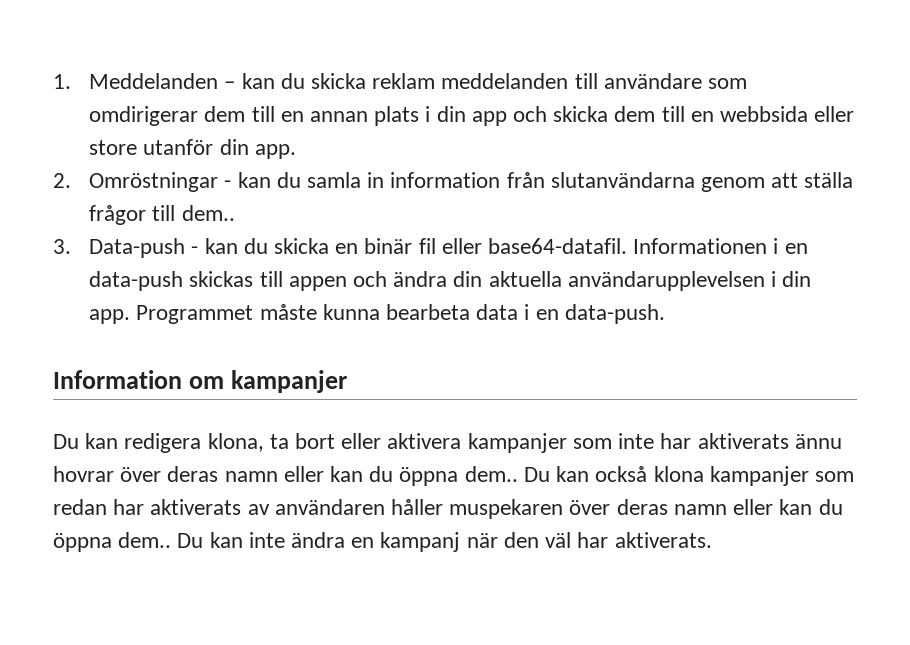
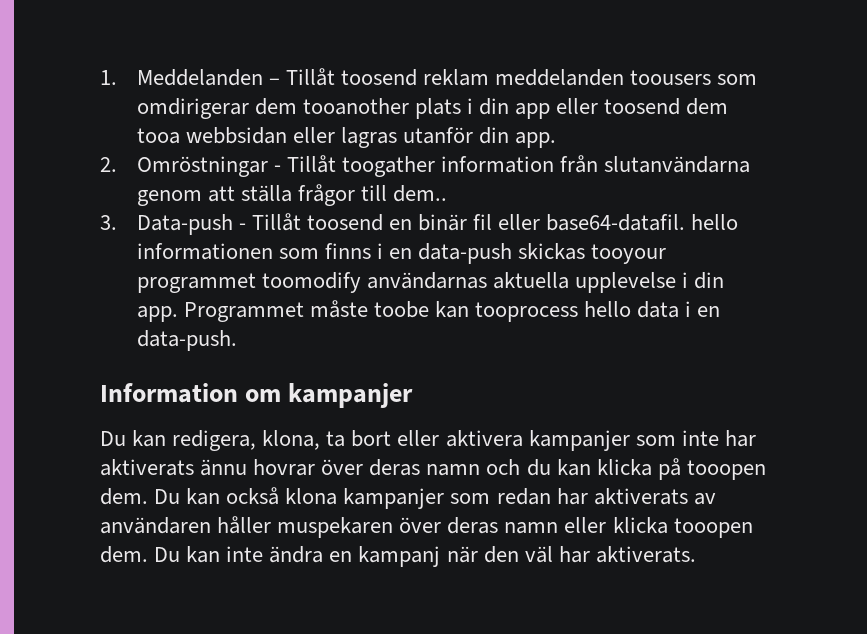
- 1. Meddelanden – kan du skicka reklam meddelanden till användare som omdirigerar dem till en annan plats i din app och skicka dem till en webbsida eller store utanför din app.
+ 1. Meddelanden – Tillåt toosend reklam meddelanden toousers som omdirigerar dem tooanother plats i din app eller toosend dem tooa webbsidan eller lagras utanför din app.
- 2. Omröstningar - kan du samla in information från slutanvändarna genom att ställa frågor till dem..
+ 2. Omröstningar - Tillåt toogather information från slutanvändarna genom att ställa frågor till dem..
- 3. Data-push - kan du skicka en binär fil eller base64-datafil. Informationen i en data-push skickas till appen och ändra din aktuella användarupplevelsen i din app.
+ 3. Data-push - Tillåt toosend en binär fil eller base64-datafil. hello informationen som finns i en data-push skickas tooyour programmet toomodify användarnas aktuella upplevelse i din app.
- Programmet måste kunna bearbeta data i en data-push.
+ Programmet måste toobe kan tooprocess hello data i en data-push.
- Du kan redigera klona, ta bort eller aktivera kampanjer som inte har aktiverats ännu hovrar över deras namn eller kan du öppna dem..
+ Du kan redigera, klona, ta bort eller aktivera kampanjer som inte har aktiverats ännu hovrar över deras namn och du kan klicka på tooopen dem.
- Du kan också klona kampanjer som redan har aktiverats av användaren håller muspekaren över deras namn eller kan du öppna dem..
+ Du kan också klona kampanjer som redan har aktiverats av användaren håller muspekaren över deras namn eller klicka tooopen dem.

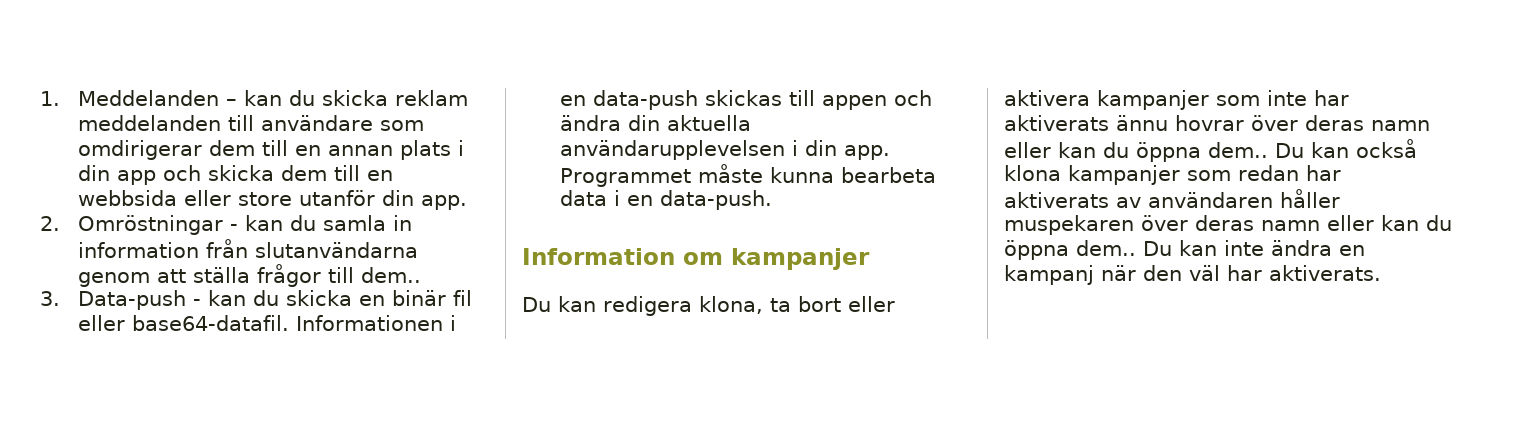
- 1. Meddelanden – Tillåt toosend reklam meddelanden toousers som omdirigerar dem tooanother plats i din app eller toosend dem tooa webbsidan eller lagras utanför din app.
+ 1. Meddelanden – kan du skicka reklam meddelanden till användare som omdirigerar dem till en annan plats i din app och skicka dem till en webbsida eller store utanför din app.
- 2. Omröstningar - Tillåt toogather information från slutanvändarna genom att ställa frågor till dem..
+ 2. Omröstningar - kan du samla in information från slutanvändarna genom att ställa frågor till dem..
- 3. Data-push - Tillåt toosend en binär fil eller base64-datafil. hello informationen som finns i en data-push skickas tooyour programmet toomodify användarnas aktuella upplevelse i din app.
+ 3. Data-push - kan du skicka en binär fil eller base64-datafil. Informationen i en data-push skickas till appen och ändra din aktuella användarupplevelsen i din app.
- Programmet måste toobe kan tooprocess hello data i en data-push.
+ Programmet måste kunna bearbeta data i en data-push.
- Du kan redigera, klona, ta bort eller aktivera kampanjer som inte har aktiverats ännu hovrar över deras namn och du kan klicka på tooopen dem.
+ Du kan redigera klona, ta bort eller aktivera kampanjer som inte har aktiverats ännu hovrar över deras namn eller kan du öppna dem..
- Du kan också klona kampanjer som redan har aktiverats av användaren håller muspekaren över deras namn eller klicka tooopen dem.
+ Du kan också klona kampanjer som redan har aktiverats av användaren håller muspekaren över deras namn eller kan du öppna dem..

